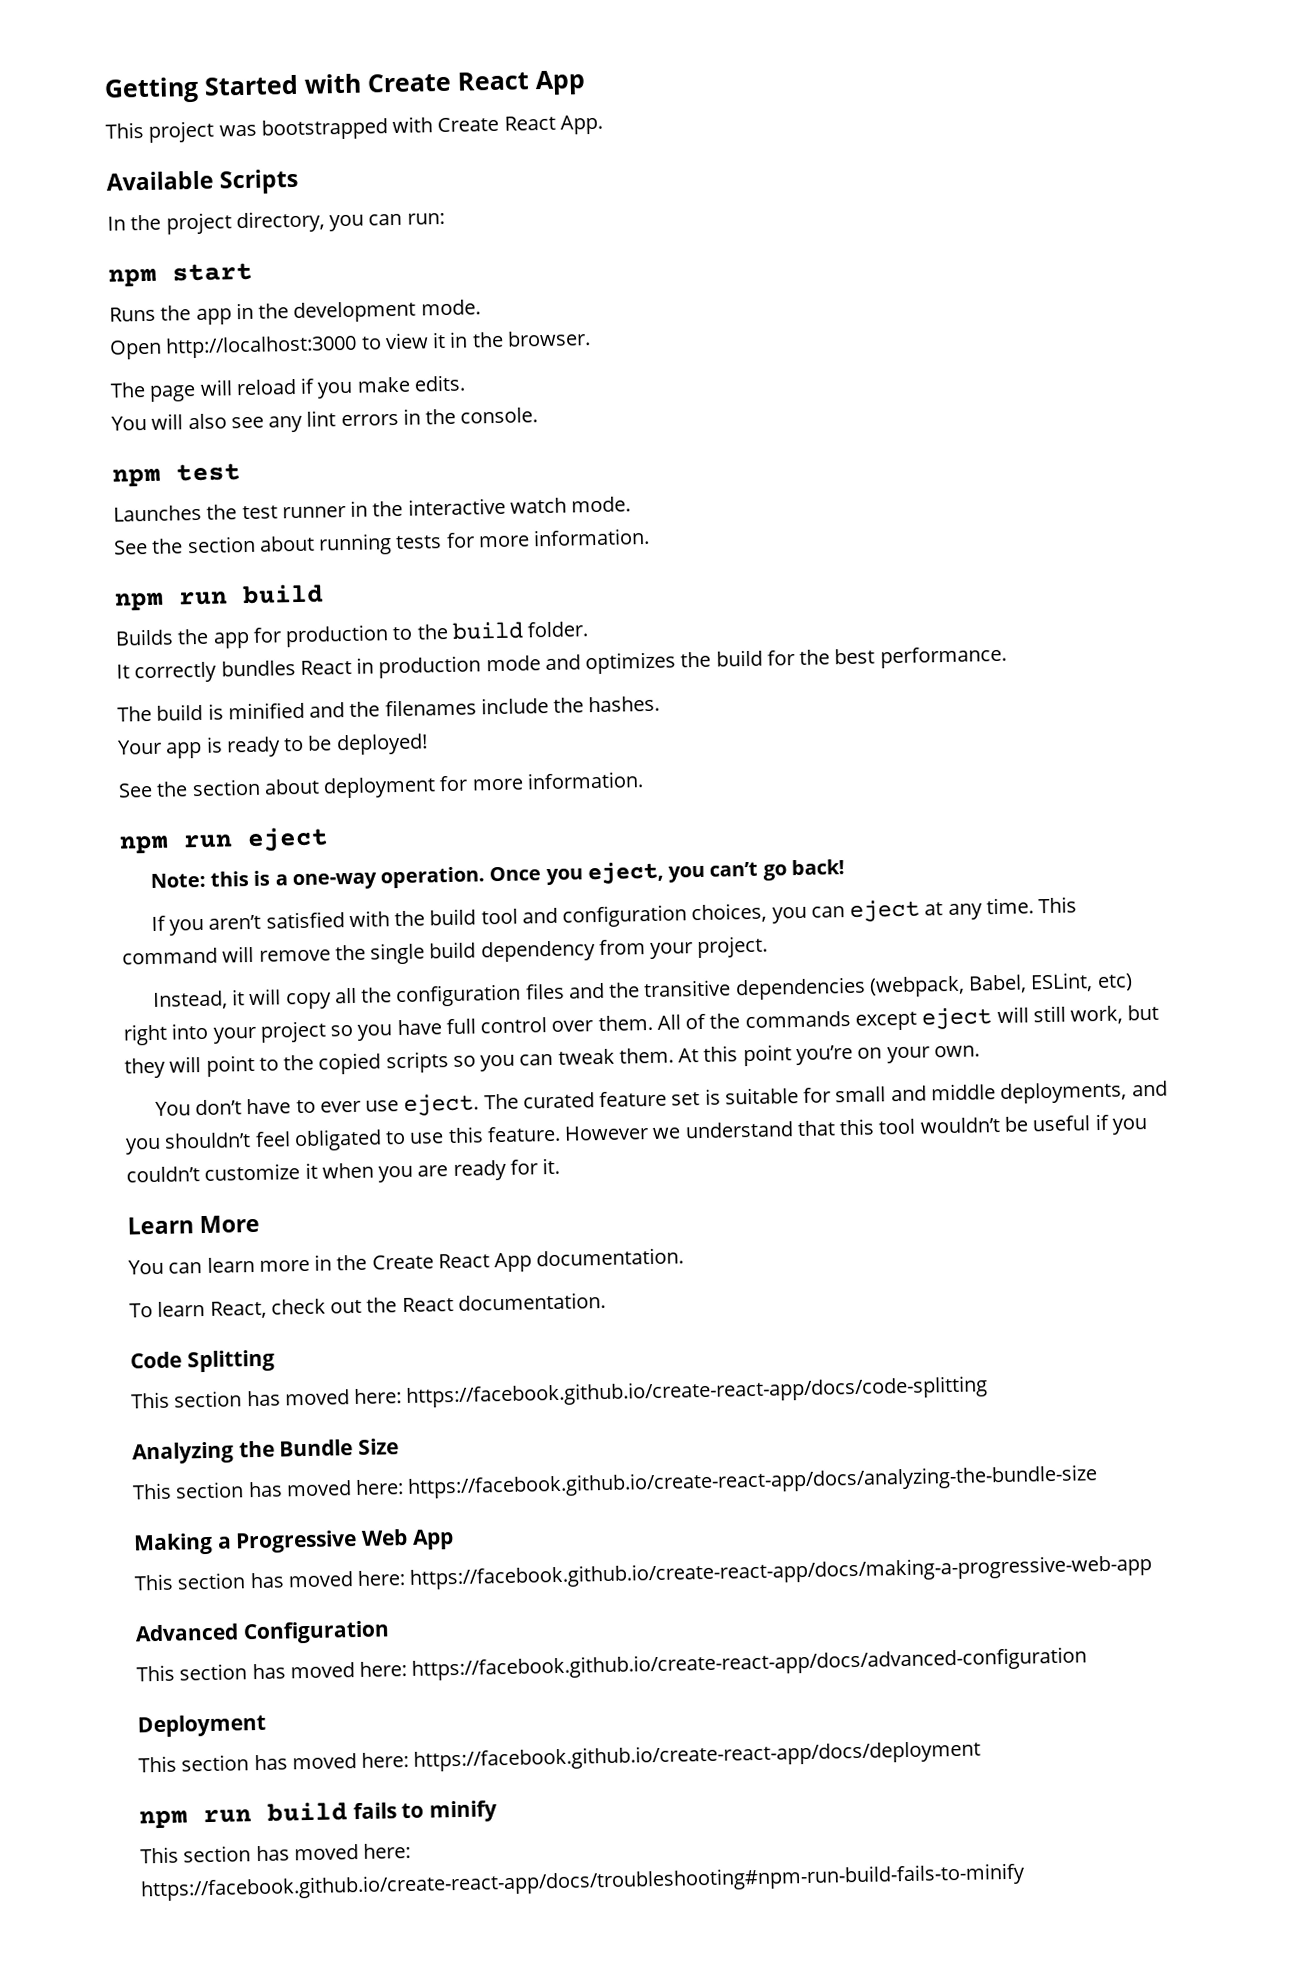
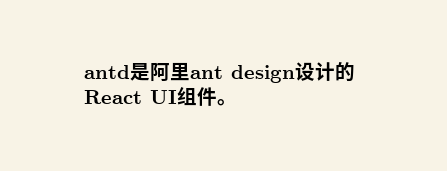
- Getting Started with Create React App
- This project was bootstrapped with Create React App.
- Available Scripts
- In the project directory, you can run:
- npm start
- Runs the app in the development mode.
- Open http://localhost:3000 to view it in the browser.
- The page will reload if you make edits.
- You will also see any lint errors in the console.
- npm test
- Launches the test runner in the interactive watch mode.
- See the section about running tests for more information.
- npm run build
- Builds the app for production to the build folder.
- It correctly bundles React in production mode and optimizes the build for the best performance.
- The build is minified and the filenames include the hashes.
- Your app is ready to be deployed!
- See the section about deployment for more information.
- npm run eject
- Note: this is a one-way operation. Once you eject, you can’t go back!
- If you aren’t satisfied with the build tool and configuration choices, you can eject at any time. This command will remove the single build dependency from your project.
- Instead, it will copy all the configuration files and the transitive dependencies (webpack, Babel, ESLint, etc) right into your project so you have full control over them. All of the commands except eject will still work, but they will point to the copied scripts so you can tweak them. At this point you’re on your own.
- You don’t have to ever use eject. The curated feature set is suitable for small and middle deployments, and you shouldn’t feel obligated to use this feature. However we understand that this tool wouldn’t be useful if you couldn’t customize it when you are ready for it.
- Learn More
- You can learn more in the Create React App documentation.
- To learn React, check out the React documentation.
- Code Splitting
- This section has moved here: https://facebook.github.io/create-react-app/docs/code-splitting
- Analyzing the Bundle Size
- This section has moved here: https://facebook.github.io/create-react-app/docs/analyzing-the-bundle-size
- Making a Progressive Web App
- This section has moved here: https://facebook.github.io/create-react-app/docs/making-a-progressive-web-app
- Advanced Configuration
- This section has moved here: https://facebook.github.io/create-react-app/docs/advanced-configuration
- Deployment
- This section has moved here: https://facebook.github.io/create-react-app/docs/deployment
- npm run build fails to minify
- This section has moved here: https://facebook.github.io/create-react-app/docs/troubleshooting#npm-run-build-fails-to-minify
+ antd是阿里ant design设计的React UI组件。

